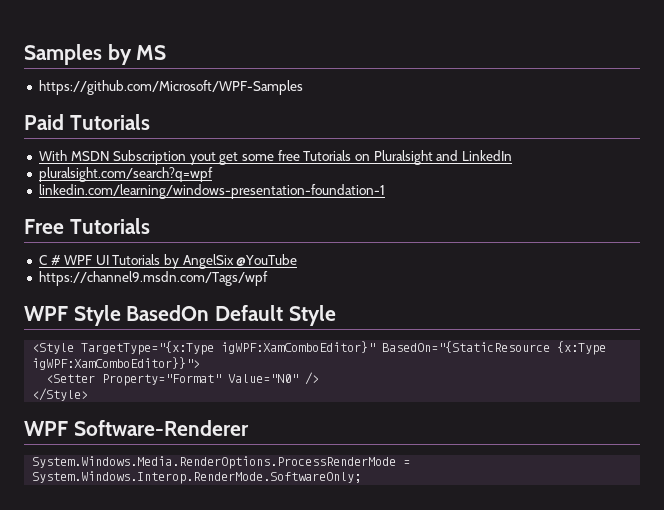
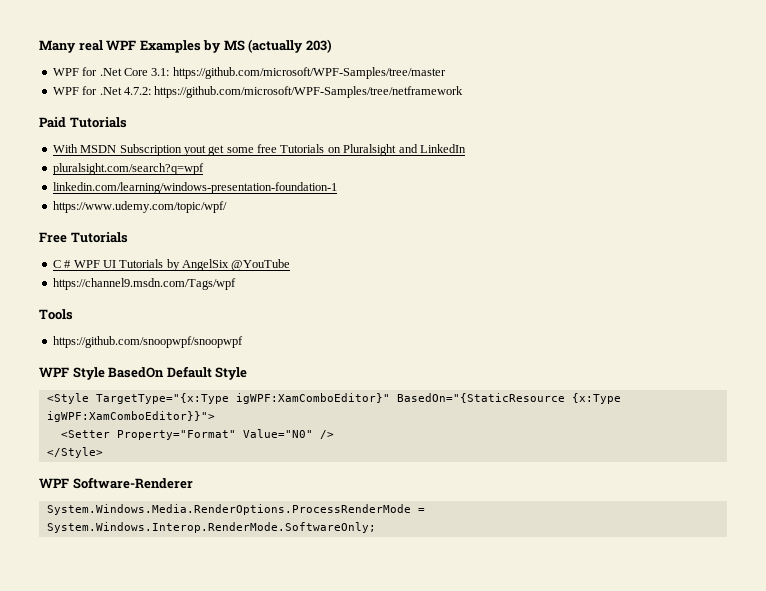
- Samples by MS
- https://github.com/Microsoft/WPF-Samples
+ Many real WPF Examples by MS (actually 203)
+ WPF for .Net Core 3.1: https://github.com/microsoft/WPF-Samples/tree/master
+ WPF for .Net 4.7.2: https://github.com/microsoft/WPF-Samples/tree/netframework
+ https://www.udemy.com/topic/wpf/
+ Tools
+ https://github.com/snoopwpf/snoopwpf

